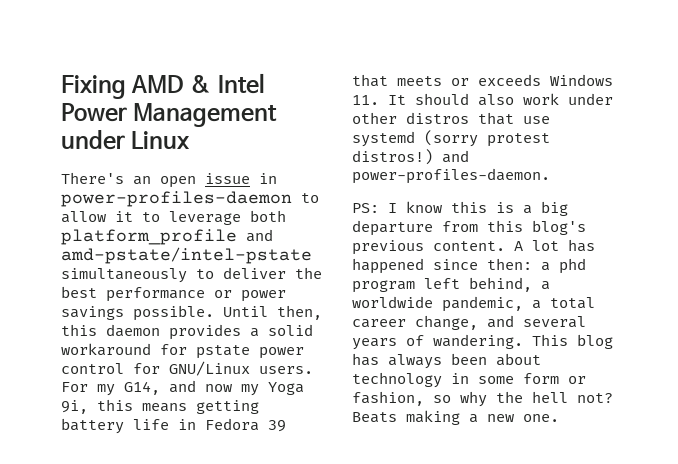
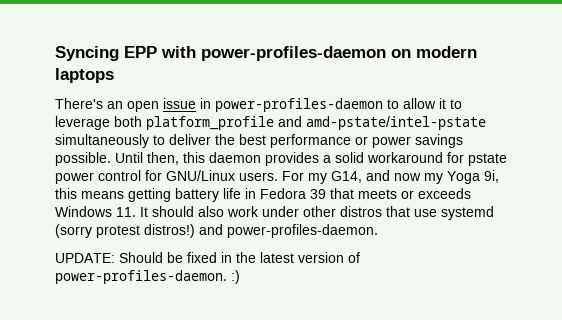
- Fixing AMD & Intel Power Management under Linux
+ Syncing EPP with power-profiles-daemon on modern laptops
- PS: I know this is a big departure from this blog's previous content. A lot has happened since then: a phd program left behind, a worldwide pandemic, a total career change, and several years of wandering. This blog has always been about technology in some form or fashion, so why the hell not? Beats making a new one.
+ UPDATE: Should be fixed in the latest version of power-profiles-daemon. :)

